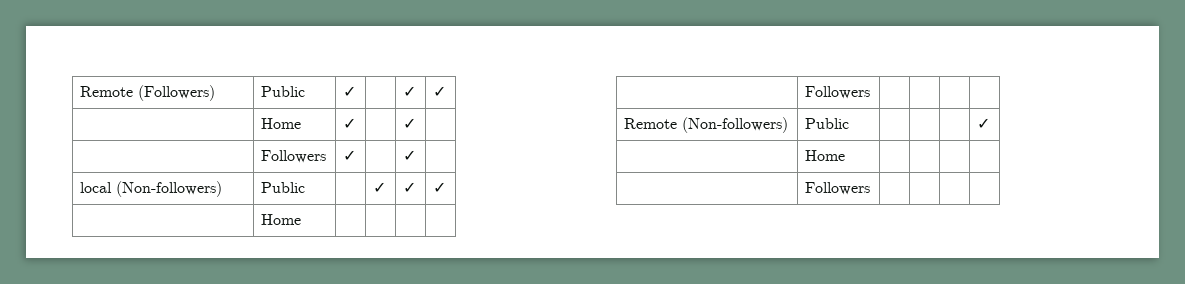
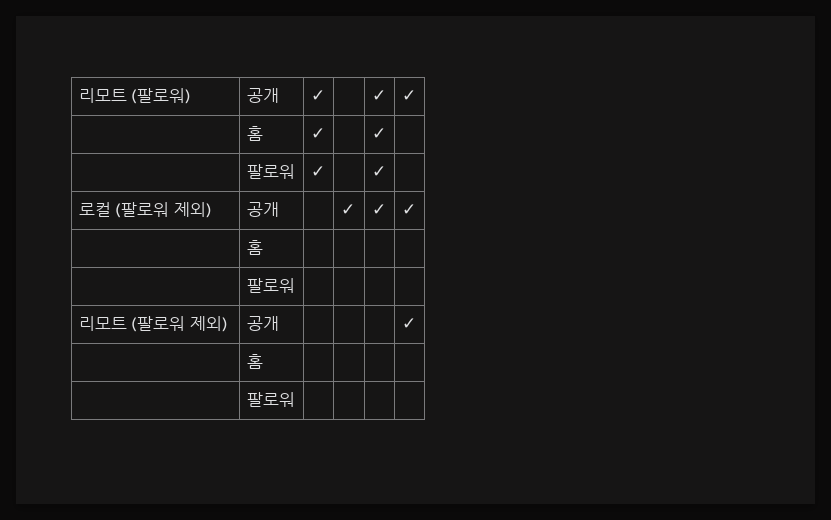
- Remote (Followers) | Public | ✓ | | ✓ | ✓
+ 리모트 (팔로워) | 공개 | ✓ | | ✓ | ✓
- | Home | ✓ | | ✓ |
+ | 홈 | ✓ | | ✓ |
- | Followers | ✓ | | ✓ |
- local (Non-followers) | Public | | ✓ | ✓ | ✓
- | Home | | | |
- | Followers | | | |
- Remote (Non-followers) | Public | | | | ✓
- | Home | | | |
- | Followers | | | |
+ | 팔로워 | ✓ | | ✓ |
+ 로컬 (팔로워 제외) | 공개 | | ✓ | ✓ | ✓
+ | 홈 | | | |
+ | 팔로워 | | | |
+ 리모트 (팔로워 제외) | 공개 | | | | ✓
+ | 홈 | | | |
+ | 팔로워 | | | |

